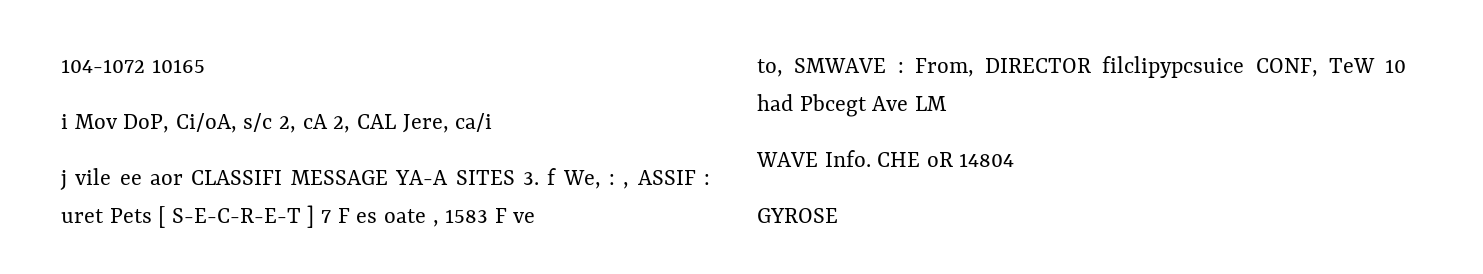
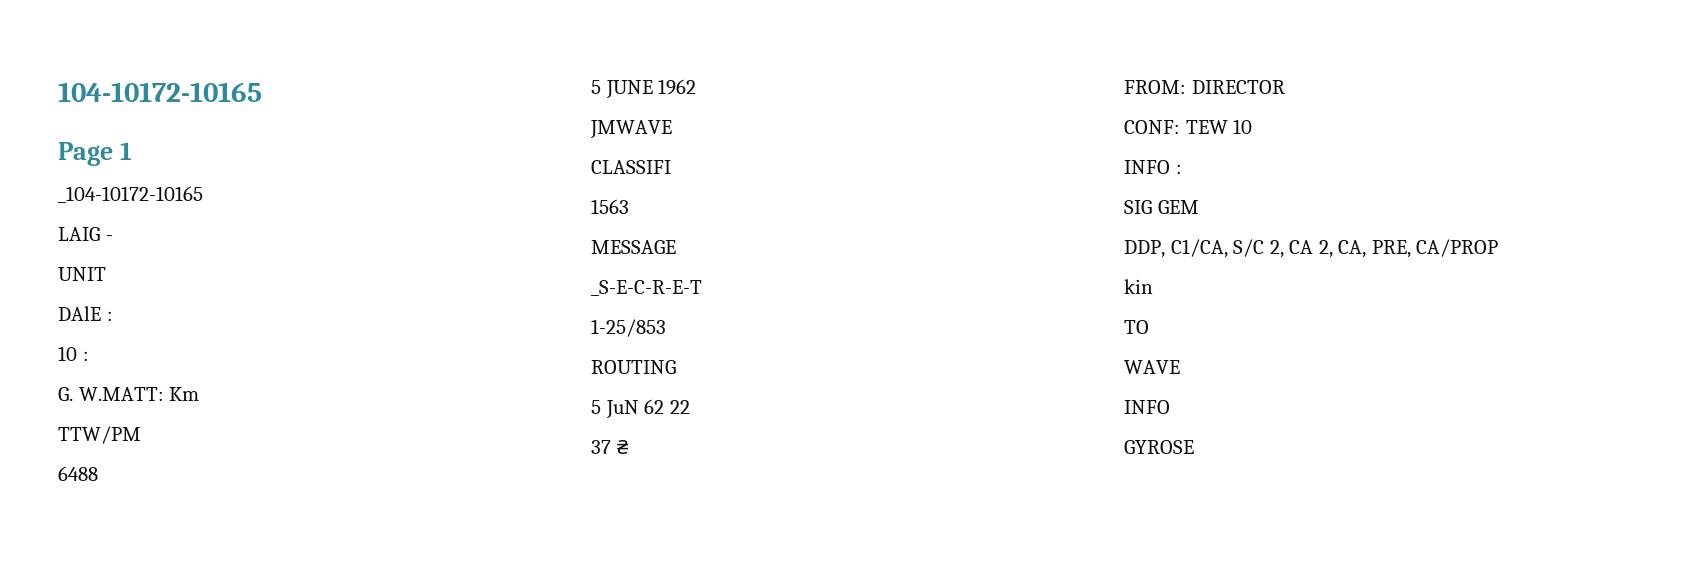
- 104-1072 10165
- i Mov DoP, Ci/oA, s/c 2, cA 2, CAL Jere, ca/i
- j vile ee aor CLASSIFI MESSAGE YA-A SITES 3. f We, : , ASSIF : uret Pets [ S-E-C-R-E-T ] 7 F es oate , 1583 F ve
- to, SMWAVE : From, DIRECTOR filclipypcsuice CONF, TeW 10 had Pbcegt Ave LM
- WAVE Info. CHE oR 14804
+ 104-10172-10165
+ Page 1
+ _104-10172-10165
+ LAIG -
+ UNIT
+ DAlE :
+ 10 :
+ G. W.MATT: Km
+ TTW/PM
+ 6488
+ 5 JUNE 1962
+ JMWAVE
+ CLASSIFI
+ 1563
+ MESSAGE
+ _S-E-C-R-E-T
+ 1-25/853
+ ROUTING
+ 5 JuN 62 22
+ 37 ₴
+ FROM: DIRECTOR
+ CONF: TEW 10
+ INFO :
+ SIG GEM
+ DDP, C1/CA, S/C 2, CA 2, CA, PRE, CA/PROP
+ kin
+ TO
+ WAVE
+ INFO

